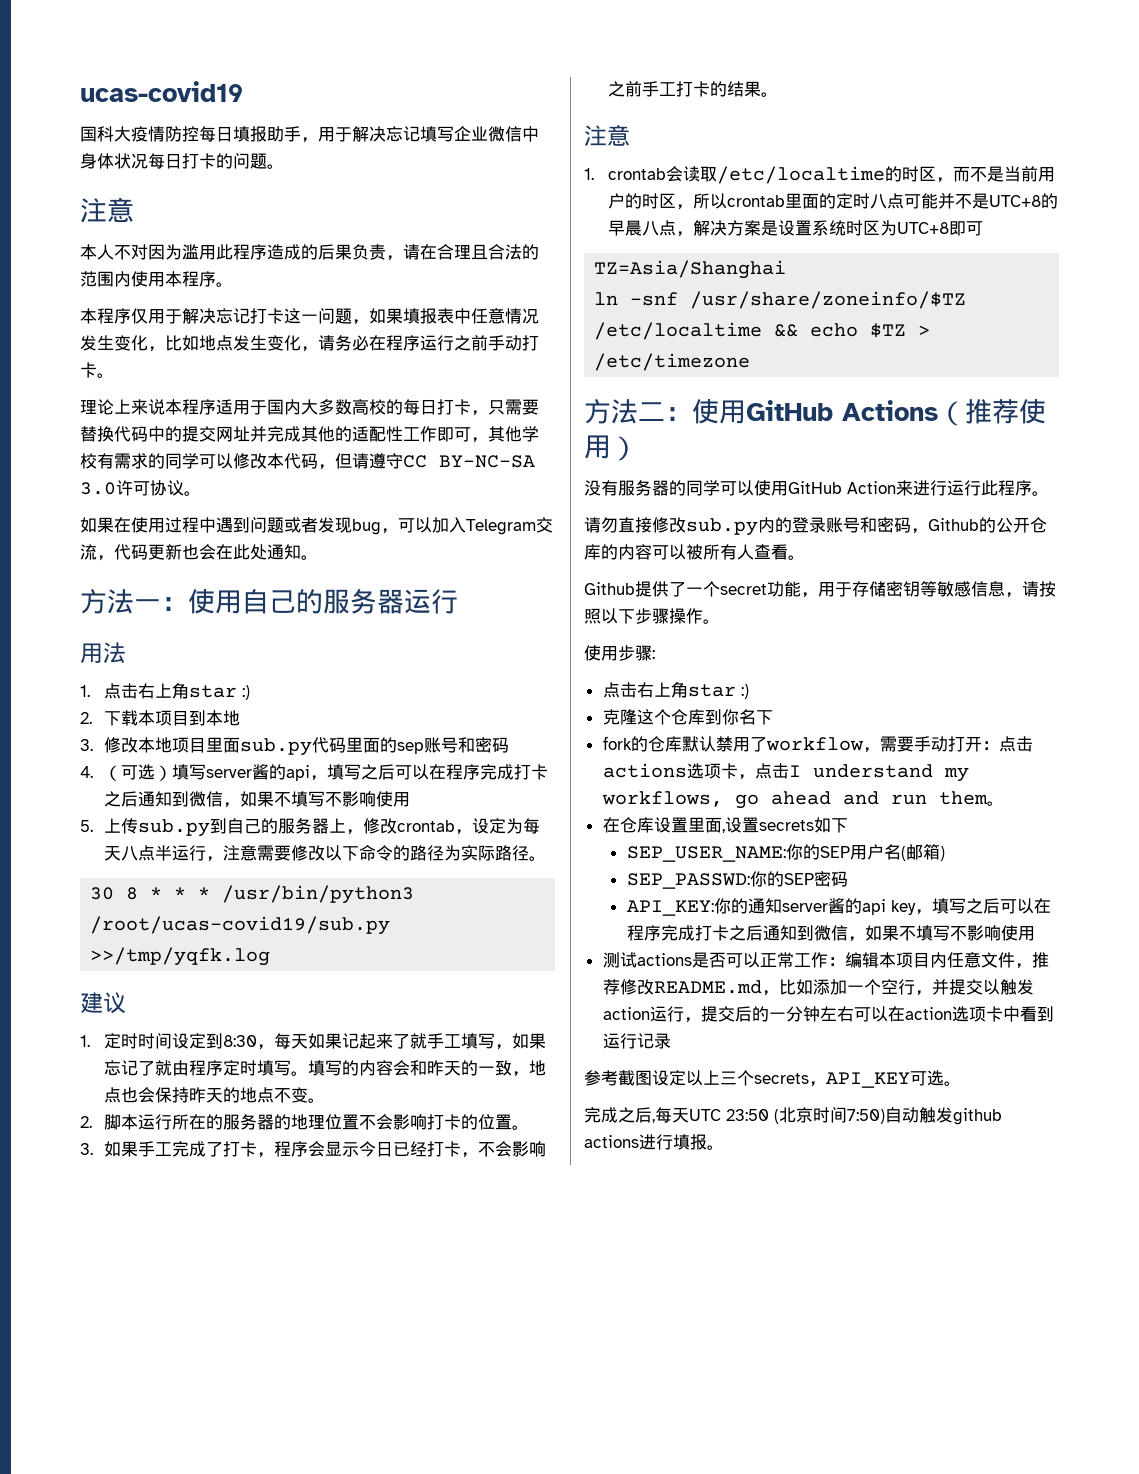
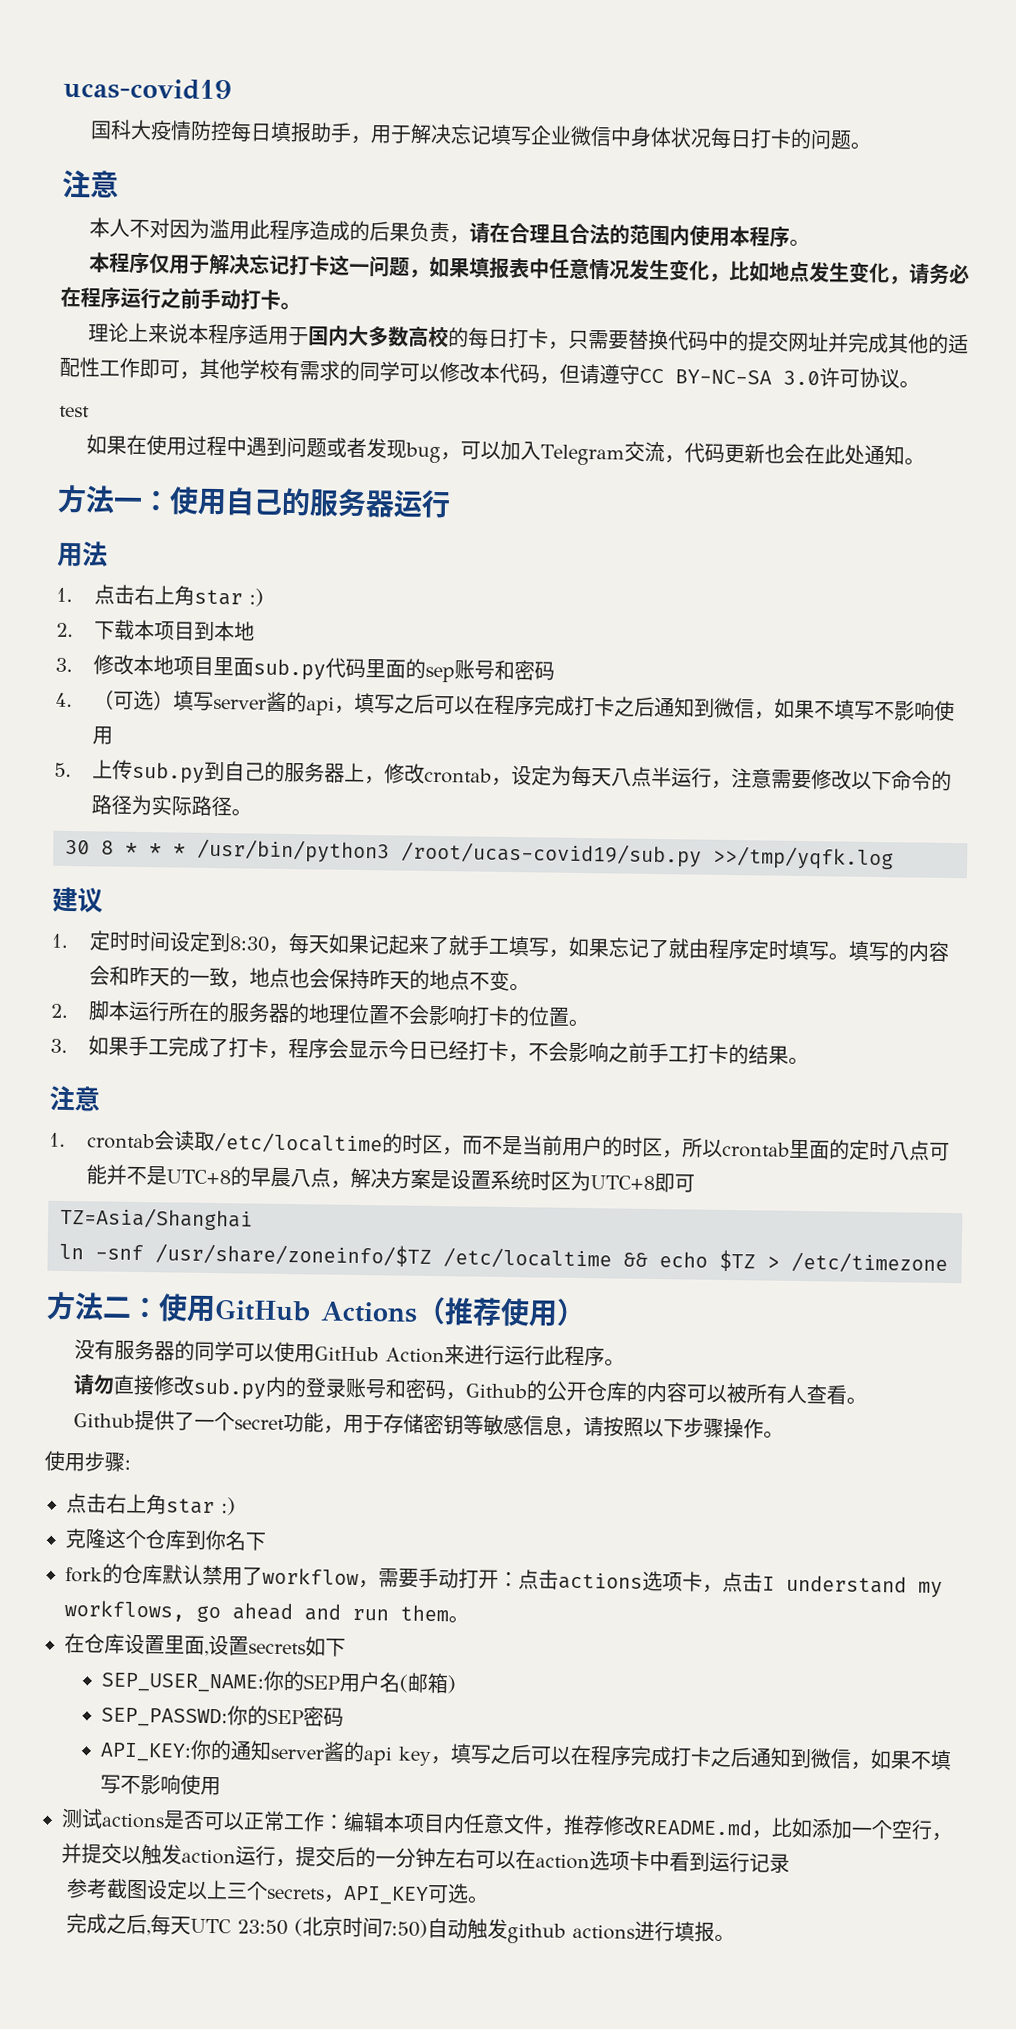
+ test

